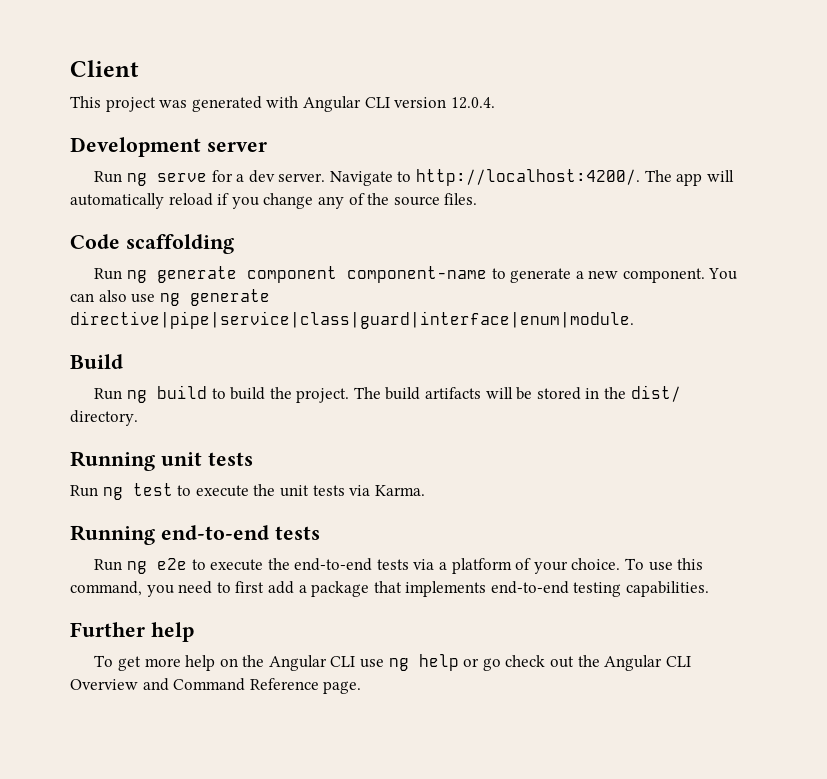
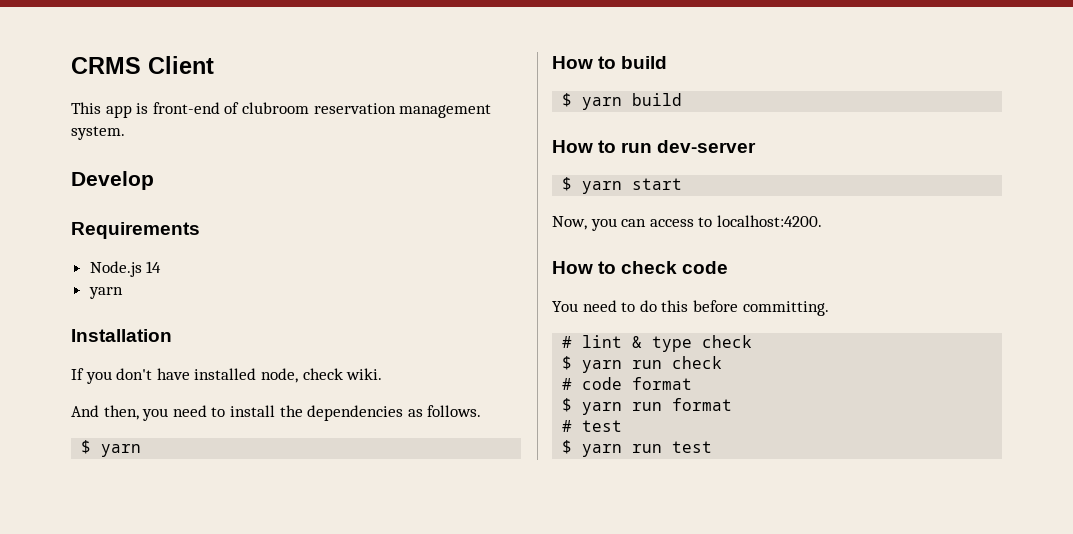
- Client
+ CRMS Client
- This project was generated with Angular CLI version 12.0.4.
- Development server
- Run ng serve for a dev server. Navigate to http://localhost:4200/. The app will automatically reload if you change any of the source files.
- Code scaffolding
- Run ng generate component component-name to generate a new component. You can also use ng generate directive|pipe|service|class|guard|interface|enum|module.
- Build
- Run ng build to build the project. The build artifacts will be stored in the dist/ directory.
- Running unit tests
- Run ng test to execute the unit tests via Karma.
- Running end-to-end tests
- Run ng e2e to execute the end-to-end tests via a platform of your choice. To use this command, you need to first add a package that implements end-to-end testing capabilities.
- Further help
- To get more help on the Angular CLI use ng help or go check out the Angular CLI Overview and Command Reference page.
+ This app is front-end of clubroom reservation management system.
+ Develop
+ Requirements
+ Node.js 14
+ yarn
+ Installation
+ If you don't have installed node, check wiki.
+ And then, you need to install the dependencies as follows.
+ $ yarn
+ How to build
+ $ yarn build
+ How to run dev-server
+ $ yarn start
+ Now, you can access to localhost:4200.
+ How to check code
+ You need to do this before committing.
+ # lint & type check
+ $ yarn run check
+ # code format
+ $ yarn run format
+ # test
+ $ yarn run test

